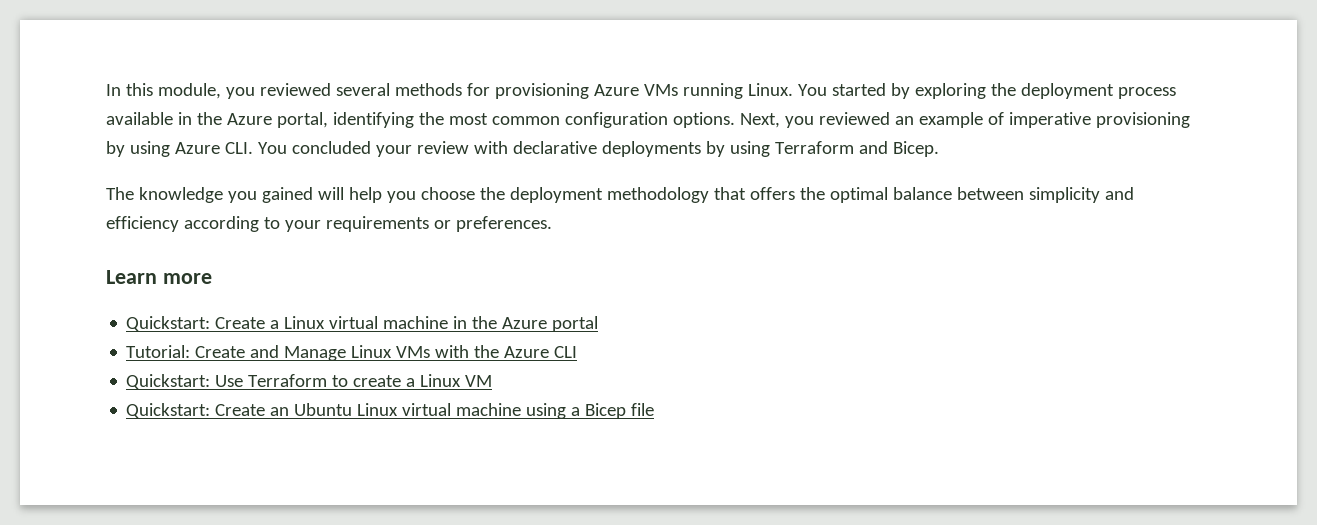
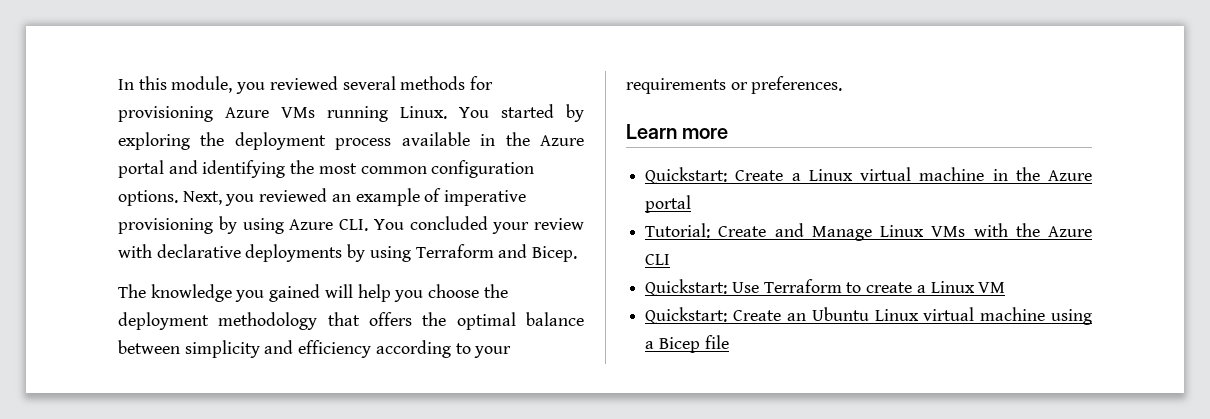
- You started by exploring the deployment process available in the Azure portal, identifying the most common configuration options.
+ You started by exploring the deployment process available in the Azure portal and identifying the most common configuration options.

